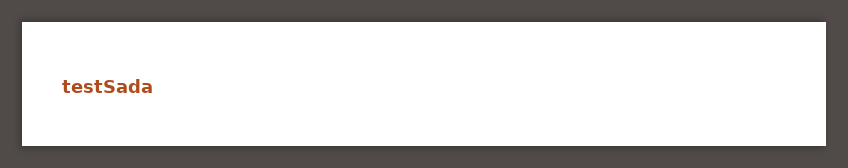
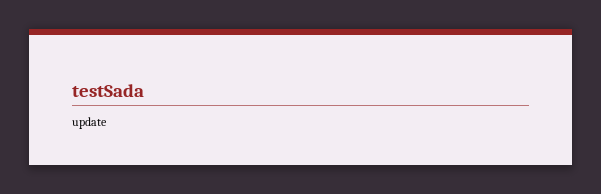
+ update

